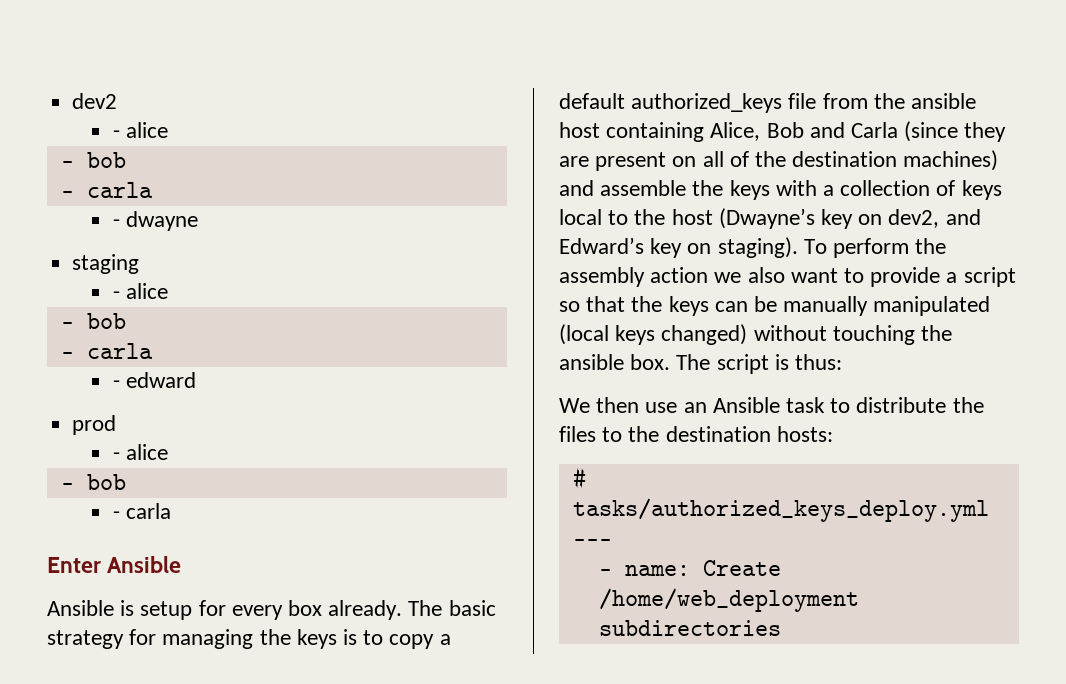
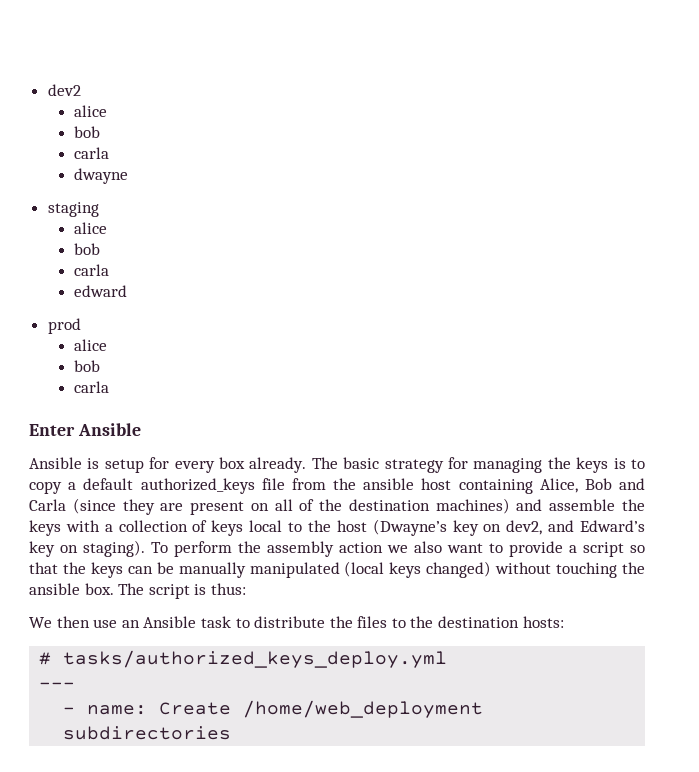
  dev2
- - alice
- - bob
- - carla
- - dwayne
+ alice
+ bob
+ carla
+ dwayne
  staging
- - alice
- - bob
- - carla
- - edward
+ alice
+ bob
+ carla
+ edward
  prod
- - alice
- - bob
- - carla
+ alice
+ bob
+ carla

